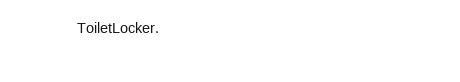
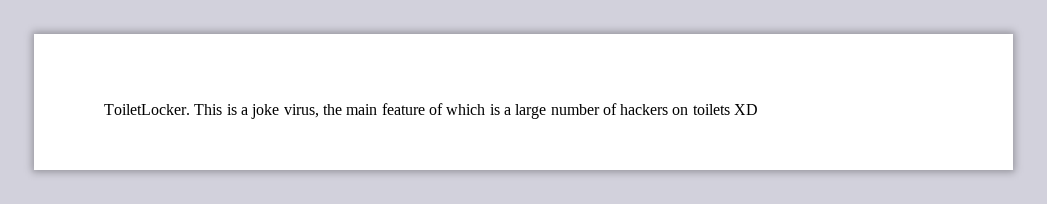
+ This is a joke virus, the main feature of which is a large number of hackers on toilets XD

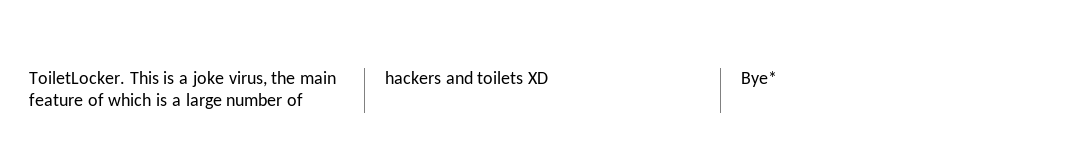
- This is a joke virus, the main feature of which is a large number of hackers on toilets XD
+ This is a joke virus, the main feature of which is a large number of hackers and toilets XD
+ Bye*

